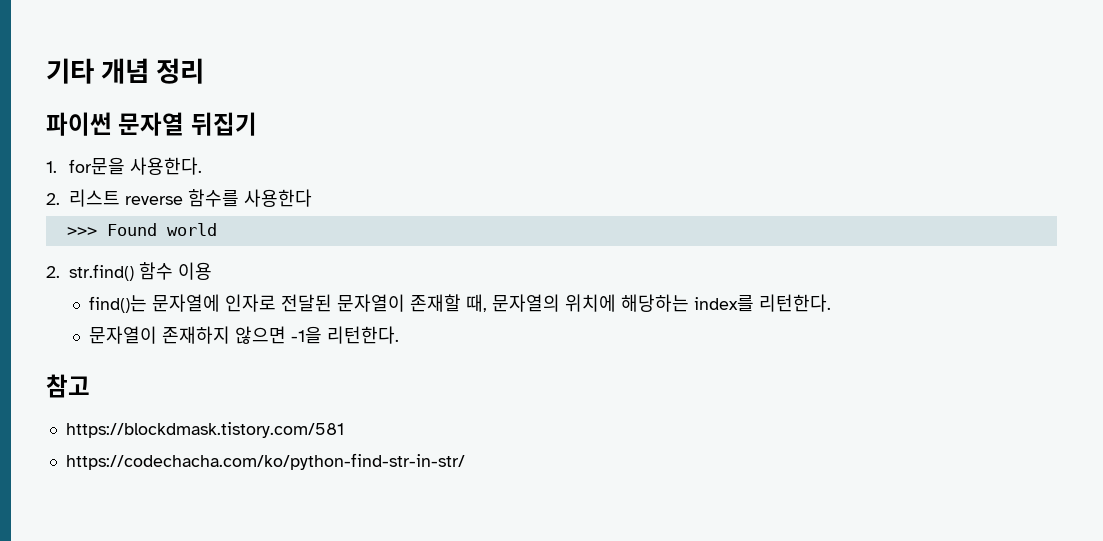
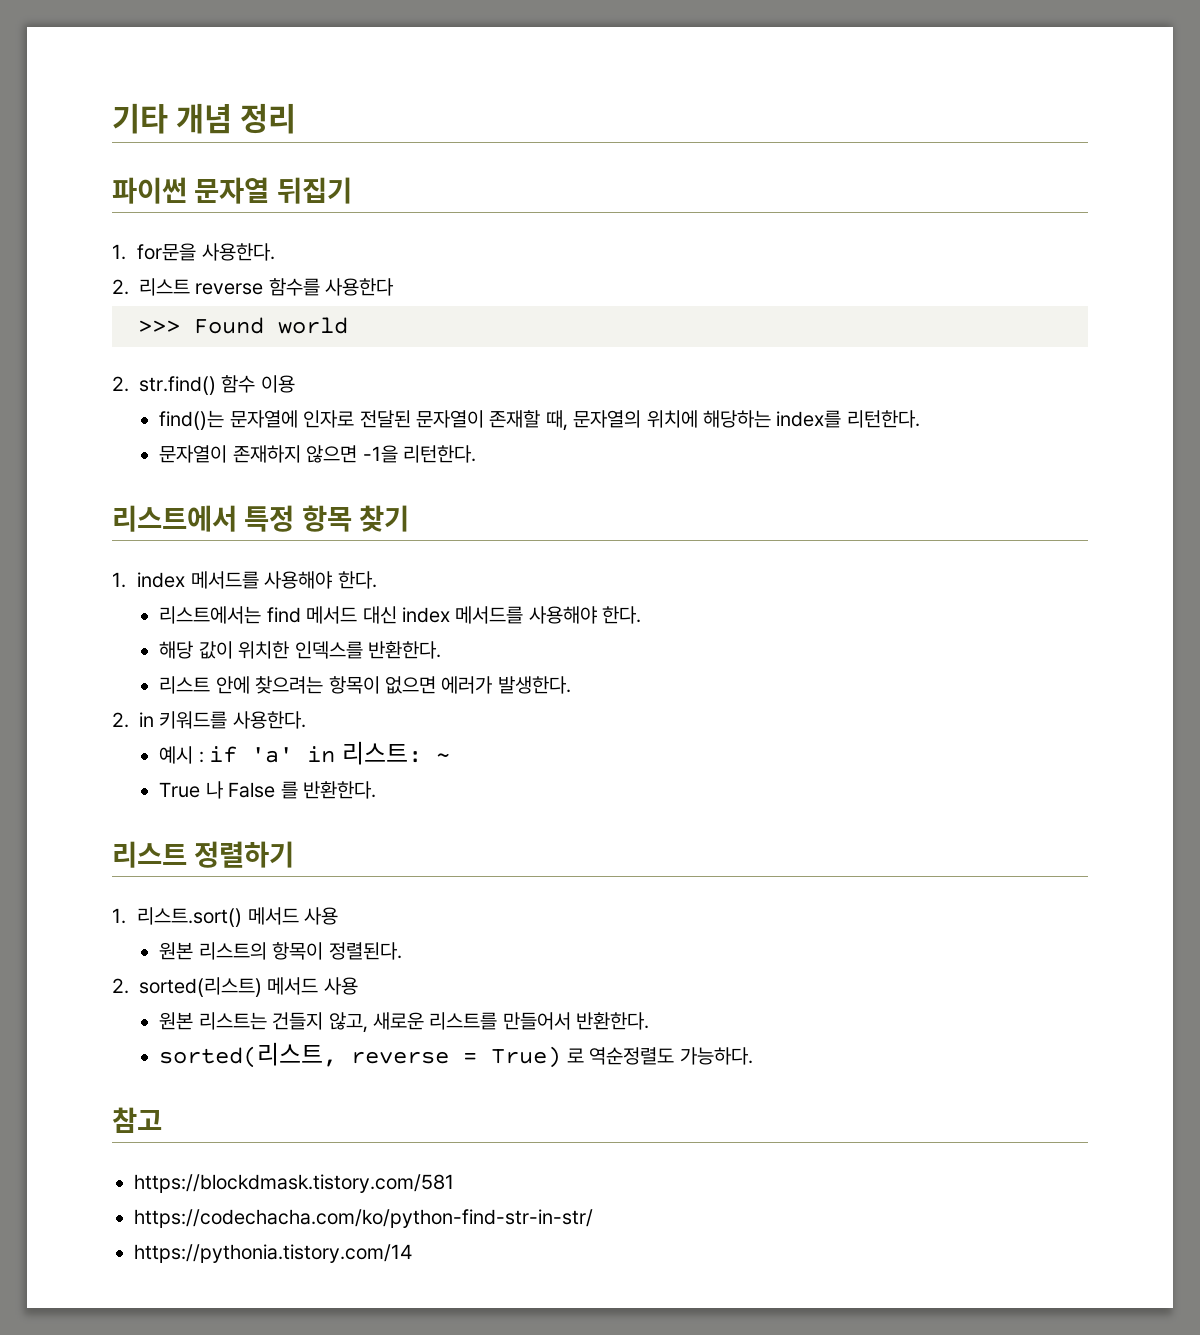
+ 리스트에서 특정 항목 찾기
+ 1. index 메서드를 사용해야 한다.
+ 리스트에서는 find 메서드 대신 index 메서드를 사용해야 한다.
+ 해당 값이 위치한 인덱스를 반환한다.
+ 리스트 안에 찾으려는 항목이 없으면 에러가 발생한다.
+ 2. in 키워드를 사용한다.
+ 예시 : if 'a' in 리스트: ~
+ True 나 False 를 반환한다.
+ 리스트 정렬하기
+ 1. 리스트.sort() 메서드 사용
+ 원본 리스트의 항목이 정렬된다.
+ 2. sorted(리스트) 메서드 사용
+ 원본 리스트는 건들지 않고, 새로운 리스트를 만들어서 반환한다.
+ sorted(리스트, reverse = True) 로 역순정렬도 가능하다.
+ https://pythonia.tistory.com/14

